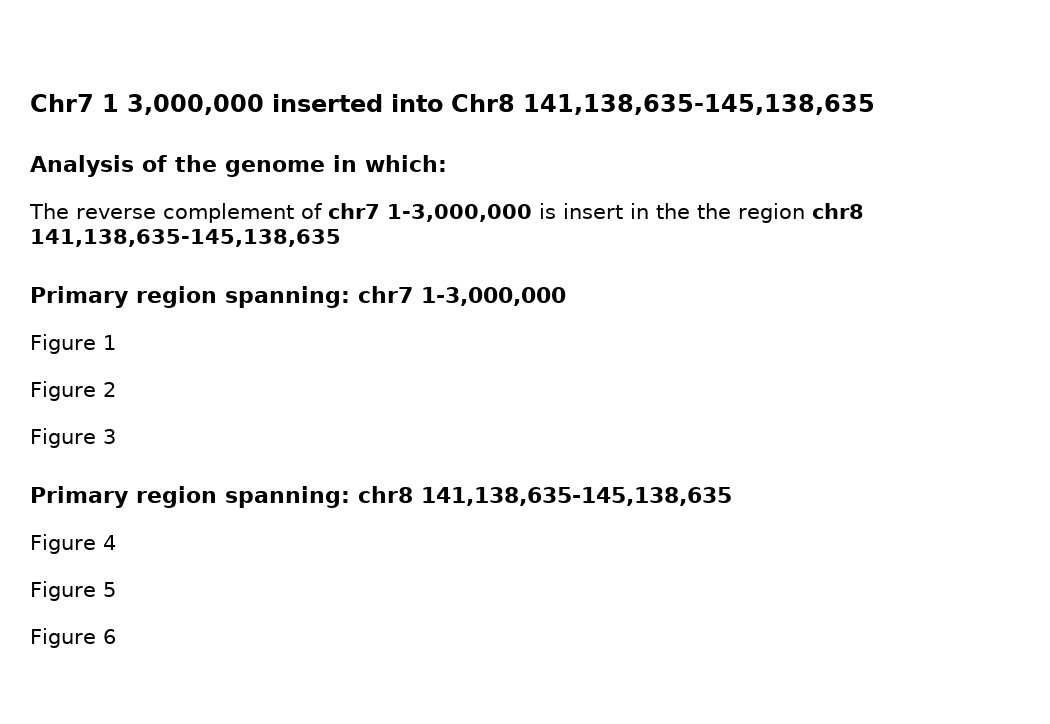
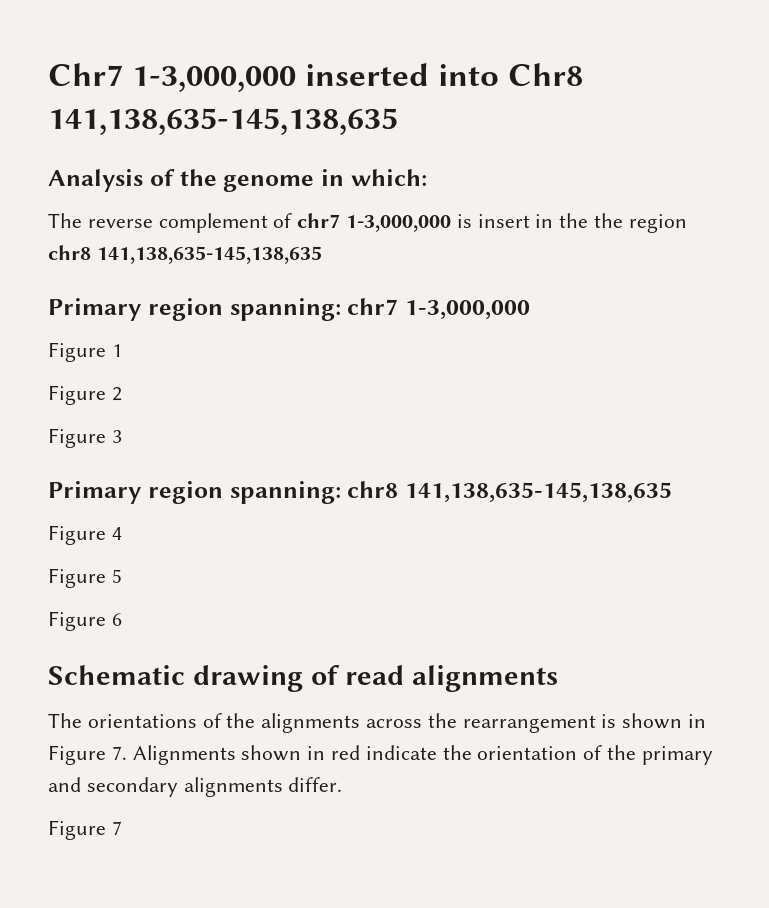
- Chr7 1 3,000,000 inserted into Chr8 141,138,635-145,138,635
+ Chr7 1-3,000,000 inserted into Chr8 141,138,635-145,138,635
+ Schematic drawing of read alignments
+ The orientations of the alignments across the rearrangement is shown in Figure 7. Alignments shown in red indicate the orientation of the primary and secondary alignments differ.
+ Figure 7

